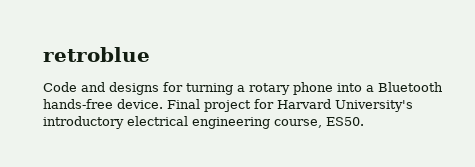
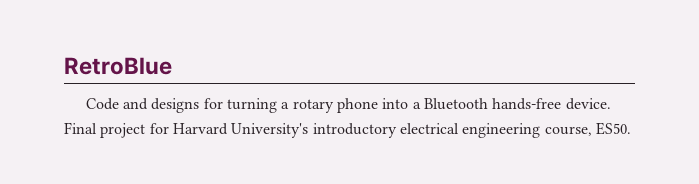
- retroblue
+ RetroBlue

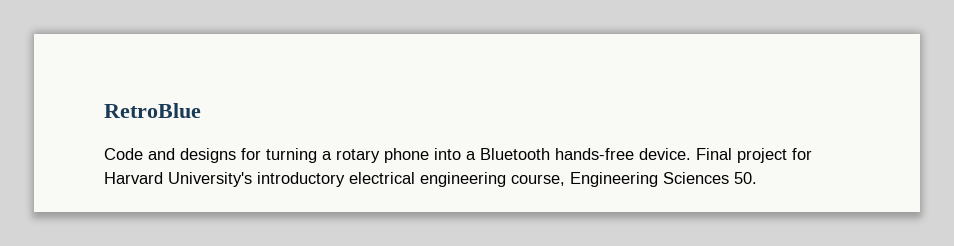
- Final project for Harvard University's introductory electrical engineering course, ES50.
+ Final project for Harvard University's introductory electrical engineering course, Engineering Sciences 50.

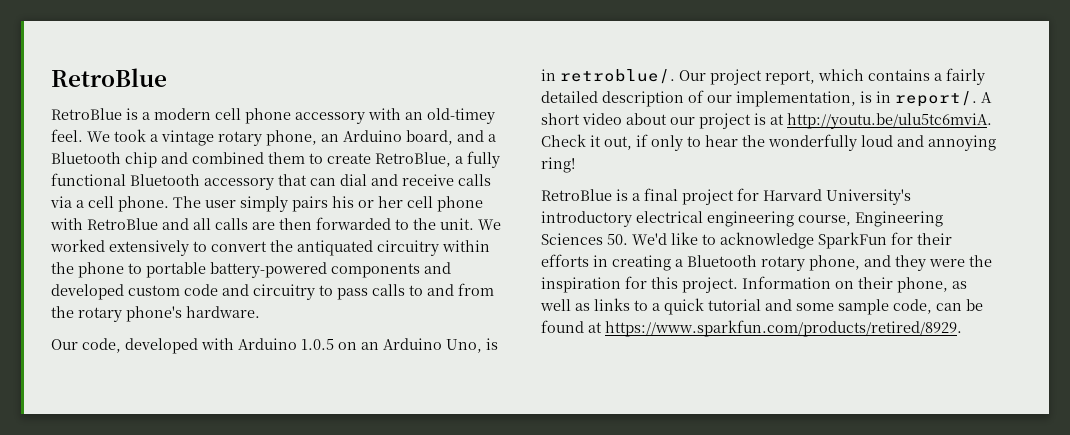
- Code and designs for turning a rotary phone into a Bluetooth hands-free device. Final project for Harvard University's introductory electrical engineering course, Engineering Sciences 50.
+ RetroBlue is a modern cell phone accessory with an old-timey feel. We took a vintage rotary phone, an Arduino board, and a Bluetooth chip and combined them to create RetroBlue, a fully functional Bluetooth accessory that can dial and receive calls via a cell phone. The user simply pairs his or her cell phone with RetroBlue and all calls are then forwarded to the unit. We worked extensively to convert the antiquated circuitry within the phone to portable battery-powered components and developed custom code and circuitry to pass calls to and from the rotary phone's hardware.
+ Our code, developed with Arduino 1.0.5 on an Arduino Uno, is in retroblue/. Our project report, which contains a fairly detailed description of our implementation, is in report/. A short video about our project is at http://youtu.be/ulu5tc6mviA. Check it out, if only to hear the wonderfully loud and annoying ring!
+ RetroBlue is a final project for Harvard University's introductory electrical engineering course, Engineering Sciences 50. We'd like to acknowledge SparkFun for their efforts in creating a Bluetooth rotary phone, and they were the inspiration for this project. Information on their phone, as well as links to a quick tutorial and some sample code, can be found at https://www.sparkfun.com/products/retired/8929.

